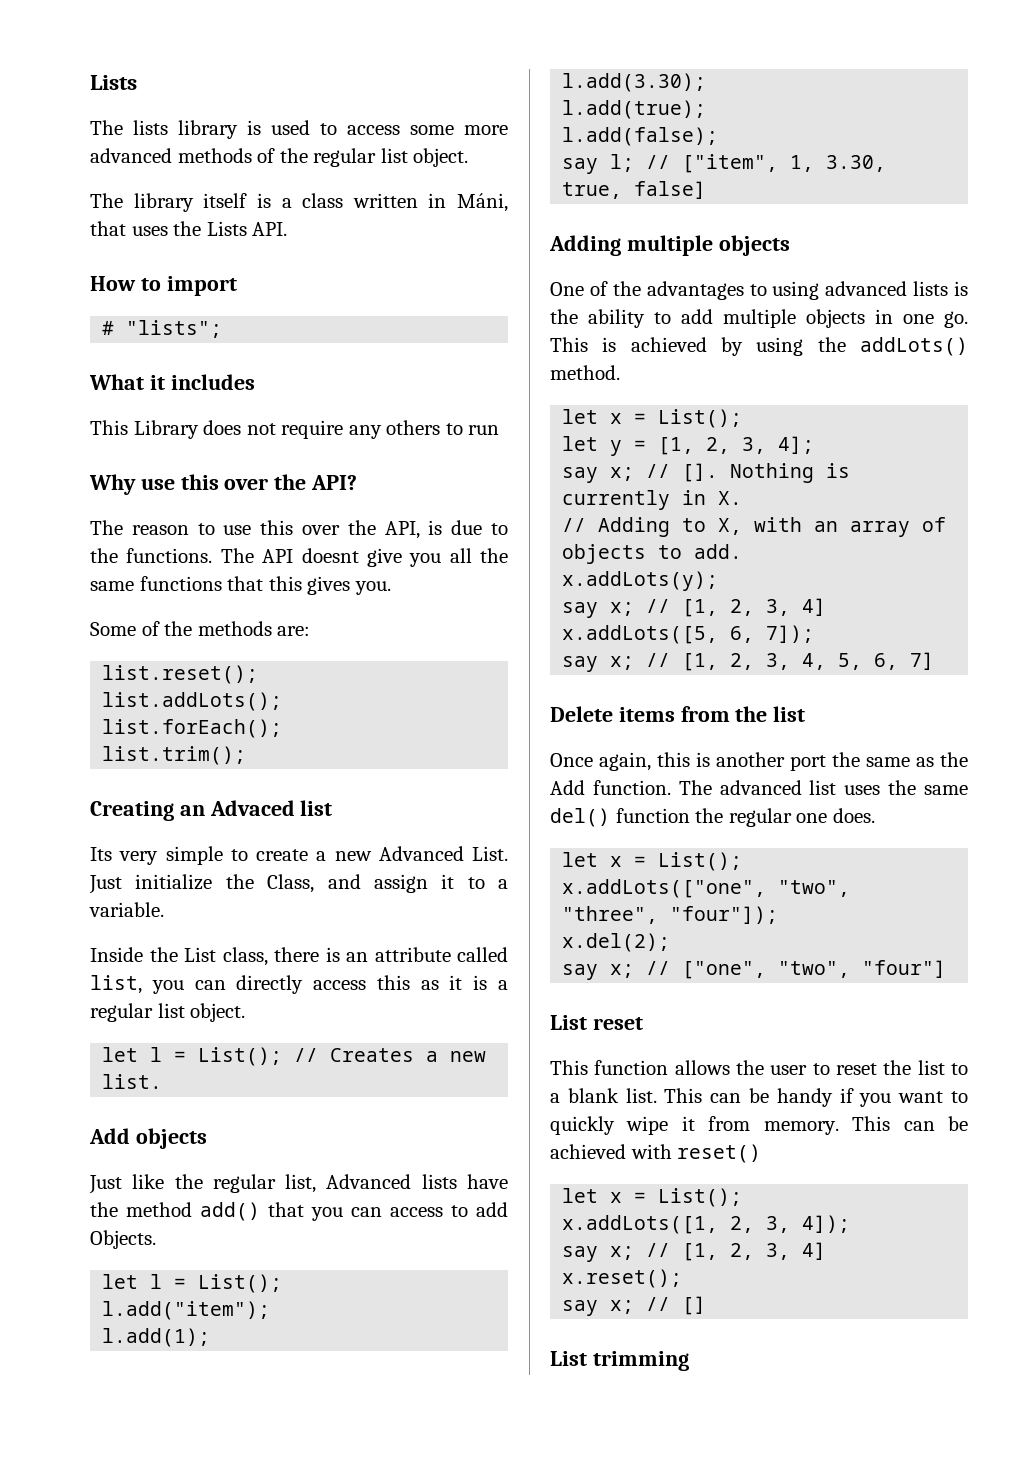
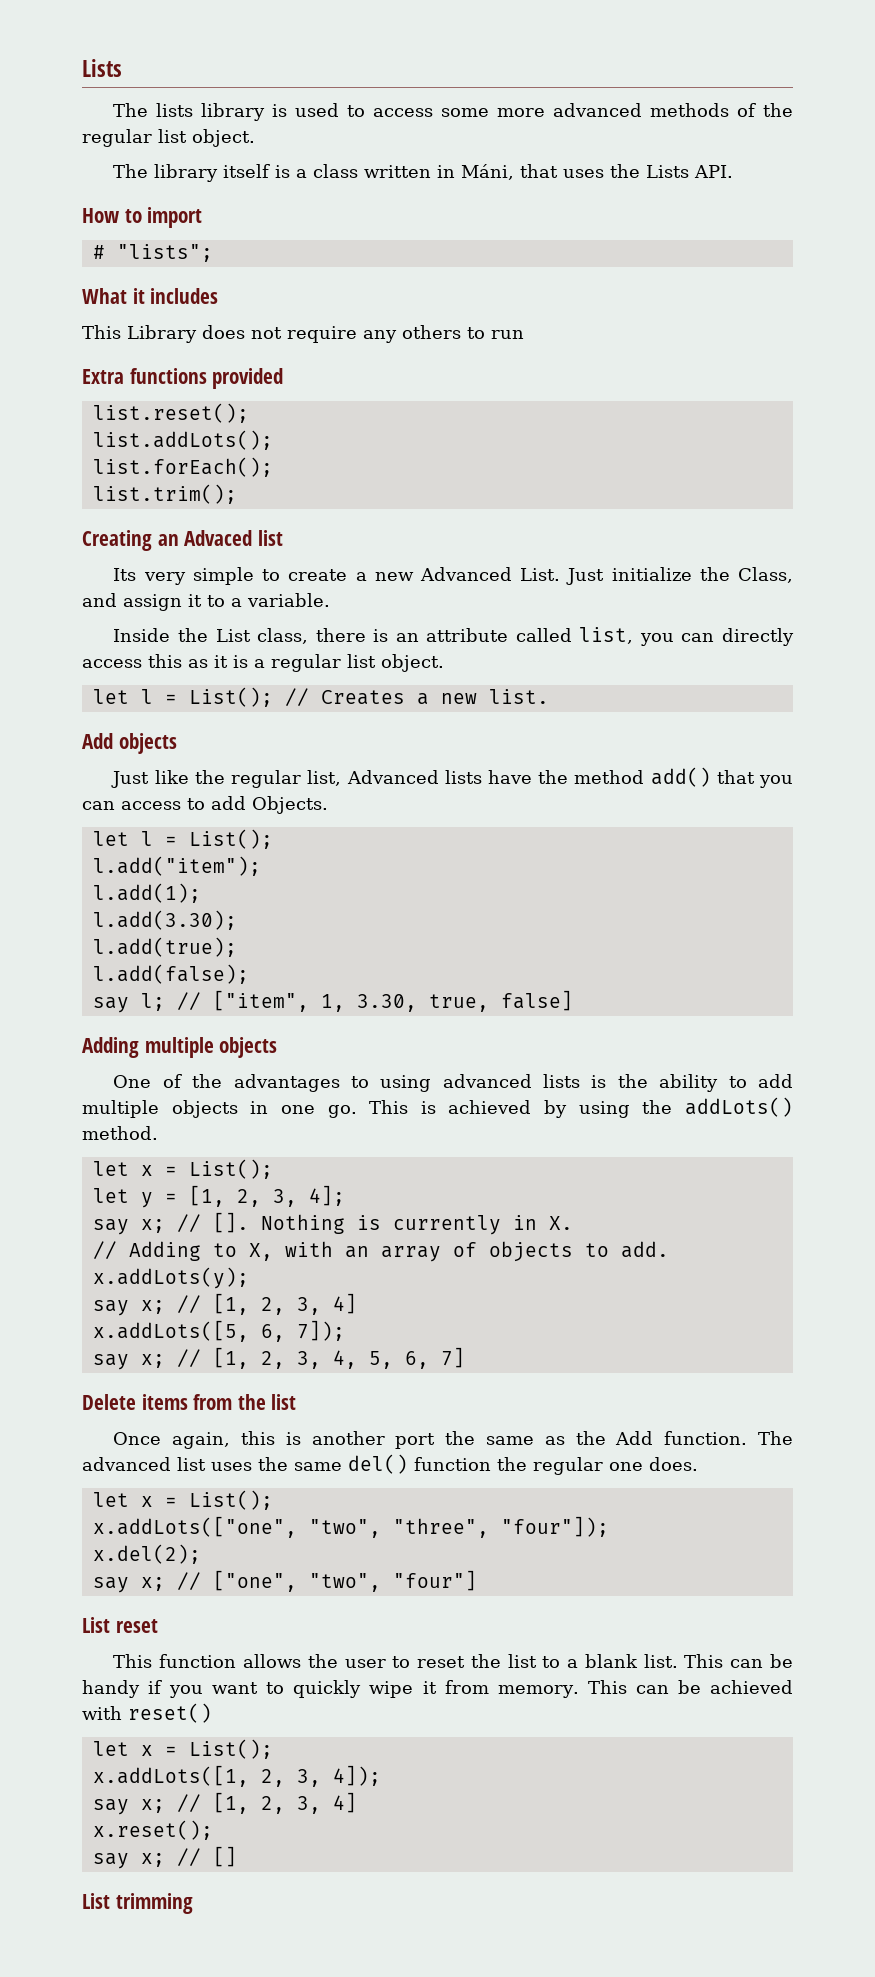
- Why use this over the API?
- The reason to use this over the API, is due to the functions. The API doesnt give you all the same functions that this gives you.
- Some of the methods are:
+ Extra functions provided

